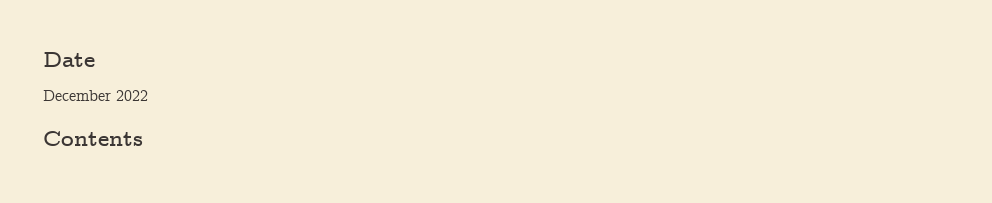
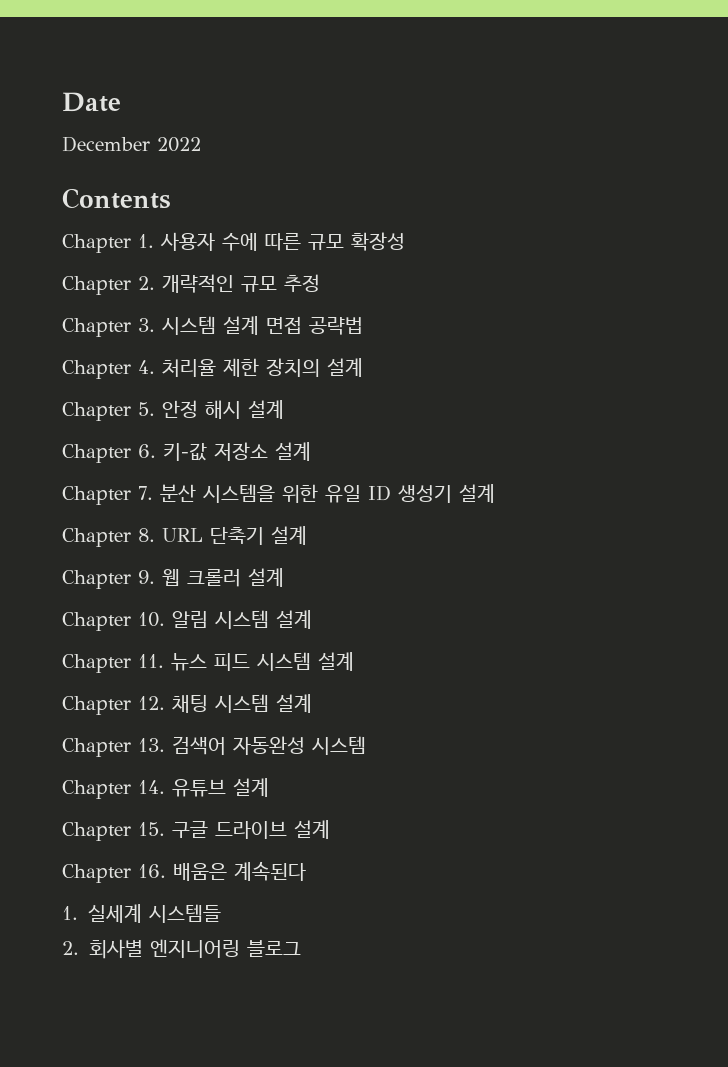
+ Chapter 1. 사용자 수에 따른 규모 확장성
+ Chapter 2. 개략적인 규모 추정
+ Chapter 3. 시스템 설계 면접 공략법
+ Chapter 4. 처리율 제한 장치의 설계
+ Chapter 5. 안정 해시 설계
+ Chapter 6. 키-값 저장소 설계
+ Chapter 7. 분산 시스템을 위한 유일 ID 생성기 설계
+ Chapter 8. URL 단축기 설계
+ Chapter 9. 웹 크롤러 설계
+ Chapter 10. 알림 시스템 설계
+ Chapter 11. 뉴스 피드 시스템 설계
+ Chapter 12. 채팅 시스템 설계
+ Chapter 13. 검색어 자동완성 시스템
+ Chapter 14. 유튜브 설계
+ Chapter 15. 구글 드라이브 설계
+ Chapter 16. 배움은 계속된다
+ 1. 실세계 시스템들
+ 2. 회사별 엔지니어링 블로그

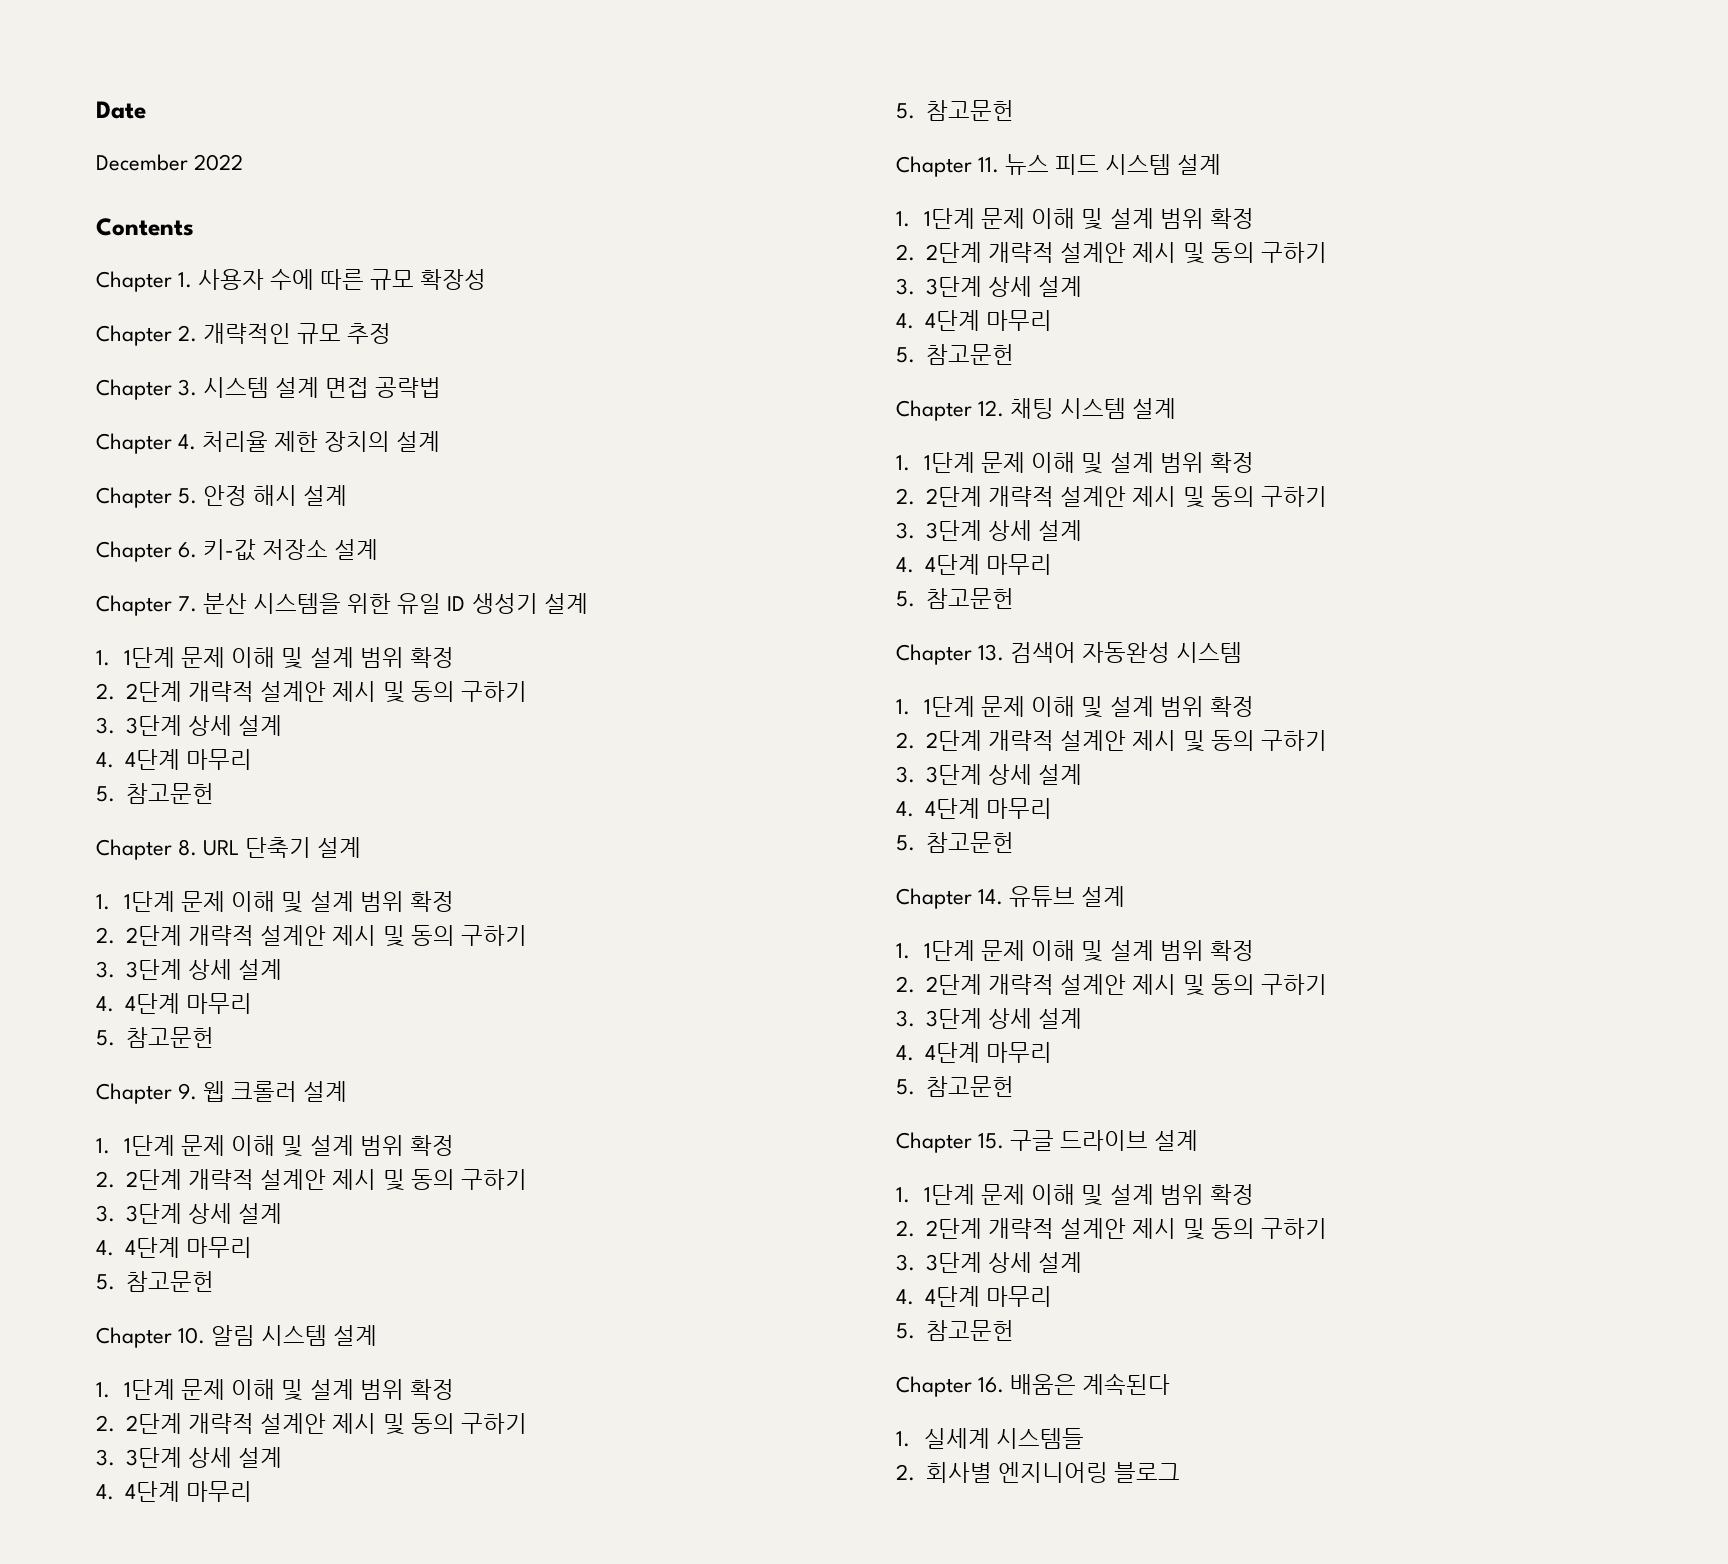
  Chapter 7. 분산 시스템을 위한 유일 ID 생성기 설계
+ 1. 1단계 문제 이해 및 설계 범위 확정
+ 2. 2단계 개략적 설계안 제시 및 동의 구하기
+ 3. 3단계 상세 설계
+ 4. 4단계 마무리
+ 5. 참고문헌
  Chapter 8. URL 단축기 설계
+ 1. 1단계 문제 이해 및 설계 범위 확정
+ 2. 2단계 개략적 설계안 제시 및 동의 구하기
+ 3. 3단계 상세 설계
+ 4. 4단계 마무리
+ 5. 참고문헌
  Chapter 9. 웹 크롤러 설계
+ 1. 1단계 문제 이해 및 설계 범위 확정
+ 2. 2단계 개략적 설계안 제시 및 동의 구하기
+ 3. 3단계 상세 설계
+ 4. 4단계 마무리
+ 5. 참고문헌
  Chapter 10. 알림 시스템 설계
+ 1. 1단계 문제 이해 및 설계 범위 확정
+ 2. 2단계 개략적 설계안 제시 및 동의 구하기
+ 3. 3단계 상세 설계
+ 4. 4단계 마무리
+ 5. 참고문헌
  Chapter 11. 뉴스 피드 시스템 설계
+ 1. 1단계 문제 이해 및 설계 범위 확정
+ 2. 2단계 개략적 설계안 제시 및 동의 구하기
+ 3. 3단계 상세 설계
+ 4. 4단계 마무리
+ 5. 참고문헌
  Chapter 12. 채팅 시스템 설계
+ 1. 1단계 문제 이해 및 설계 범위 확정
+ 2. 2단계 개략적 설계안 제시 및 동의 구하기
+ 3. 3단계 상세 설계
+ 4. 4단계 마무리
+ 5. 참고문헌
  Chapter 13. 검색어 자동완성 시스템
+ 1. 1단계 문제 이해 및 설계 범위 확정
+ 2. 2단계 개략적 설계안 제시 및 동의 구하기
+ 3. 3단계 상세 설계
+ 4. 4단계 마무리
+ 5. 참고문헌
  Chapter 14. 유튜브 설계
+ 1. 1단계 문제 이해 및 설계 범위 확정
+ 2. 2단계 개략적 설계안 제시 및 동의 구하기
+ 3. 3단계 상세 설계
+ 4. 4단계 마무리
+ 5. 참고문헌
  Chapter 15. 구글 드라이브 설계
+ 1. 1단계 문제 이해 및 설계 범위 확정
+ 2. 2단계 개략적 설계안 제시 및 동의 구하기
+ 3. 3단계 상세 설계
+ 4. 4단계 마무리
+ 5. 참고문헌

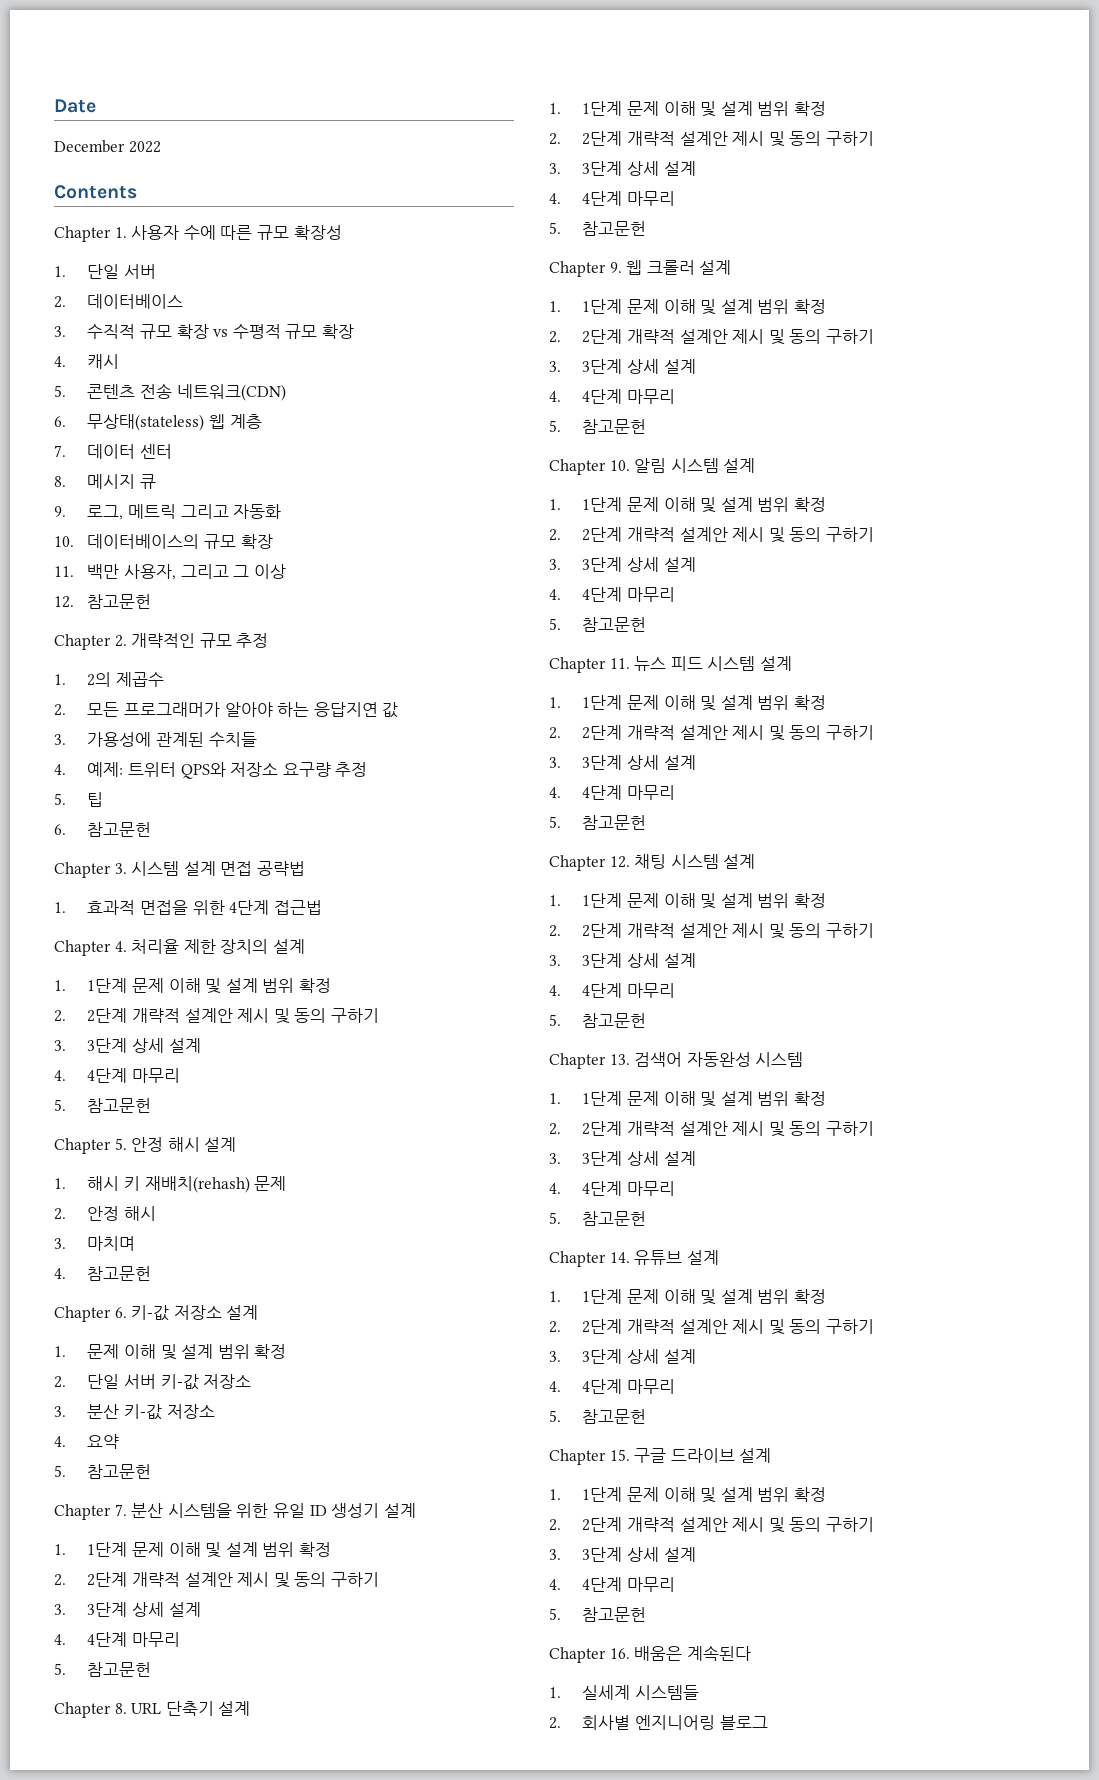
+ 1. 단일 서버
+ 2. 데이터베이스
+ 3. 수직적 규모 확장 vs 수평적 규모 확장
+ 4. 캐시
+ 5. 콘텐츠 전송 네트워크(CDN)
+ 6. 무상태(stateless) 웹 계층
+ 7. 데이터 센터
+ 8. 메시지 큐
+ 9. 로그, 메트릭 그리고 자동화
+ 10. 데이터베이스의 규모 확장
+ 11. 백만 사용자, 그리고 그 이상
+ 12. 참고문헌
+ 1. 2의 제곱수
+ 2. 모든 프로그래머가 알아야 하는 응답지연 값
+ 3. 가용성에 관계된 수치들
+ 4. 예제: 트위터 QPS와 저장소 요구량 추정
+ 5. 팁
+ 6. 참고문헌
+ 1. 효과적 면접을 위한 4단계 접근법
  Chapter 4. 처리율 제한 장치의 설계
+ 1. 1단계 문제 이해 및 설계 범위 확정
+ 2. 2단계 개략적 설계안 제시 및 동의 구하기
+ 3. 3단계 상세 설계
+ 4. 4단계 마무리
+ 5. 참고문헌
+ 1. 해시 키 재배치(rehash) 문제
+ 2. 안정 해시
+ 3. 마치며
+ 4. 참고문헌
+ 1. 문제 이해 및 설계 범위 확정
+ 2. 단일 서버 키-값 저장소
+ 3. 분산 키-값 저장소
+ 4. 요약
+ 5. 참고문헌

